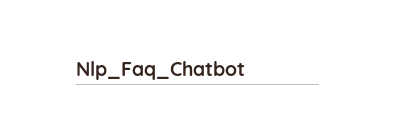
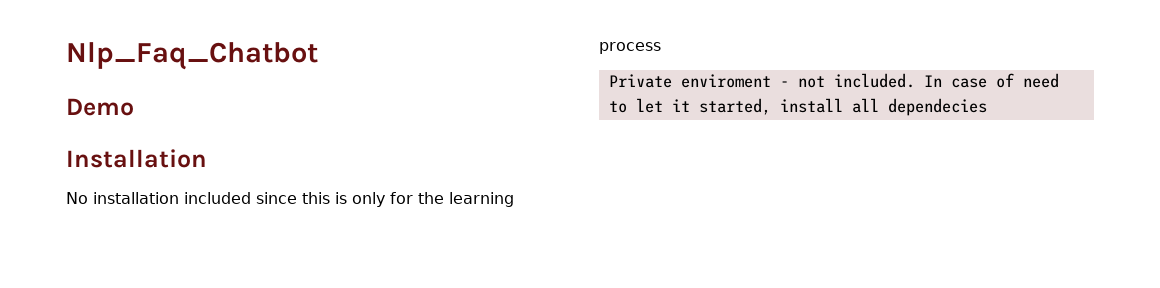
+ Demo
+ Installation
+ No installation included since this is only for the learning process
+ Private enviroment - not included. In case of need to let it started, install all dependecies

